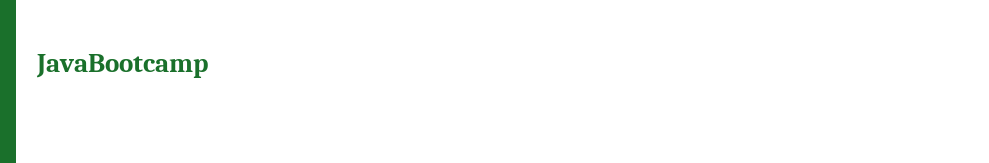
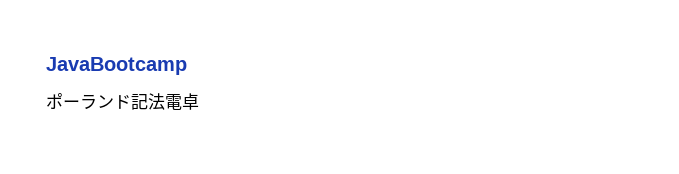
+ ポーランド記法電卓

